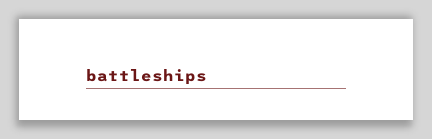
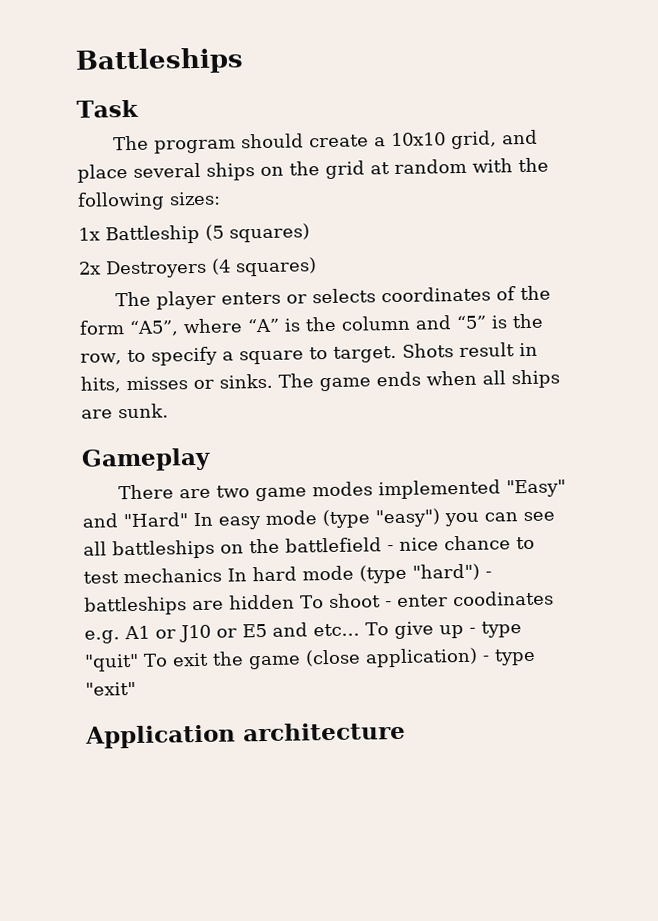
- battleships
+ Battleships
+ Task
+ The program should create a 10x10 grid, and place several ships on the grid at random with the following sizes:
+ 1x Battleship (5 squares)
+ 2x Destroyers (4 squares)
+ The player enters or selects coordinates of the form “A5”, where “A” is the column and “5” is the row, to specify a square to target. Shots result in hits, misses or sinks. The game ends when all ships are sunk.
+ Gameplay
+ There are two game modes implemented "Easy" and "Hard" In easy mode (type "easy") you can see all battleships on the battlefield - nice chance to test mechanics In hard mode (type "hard") - battleships are hidden To shoot - enter coodinates e.g. A1 or J10 or E5 and etc... To give up - type "quit" To exit the game (close application) - type "exit"
+ Application architecture

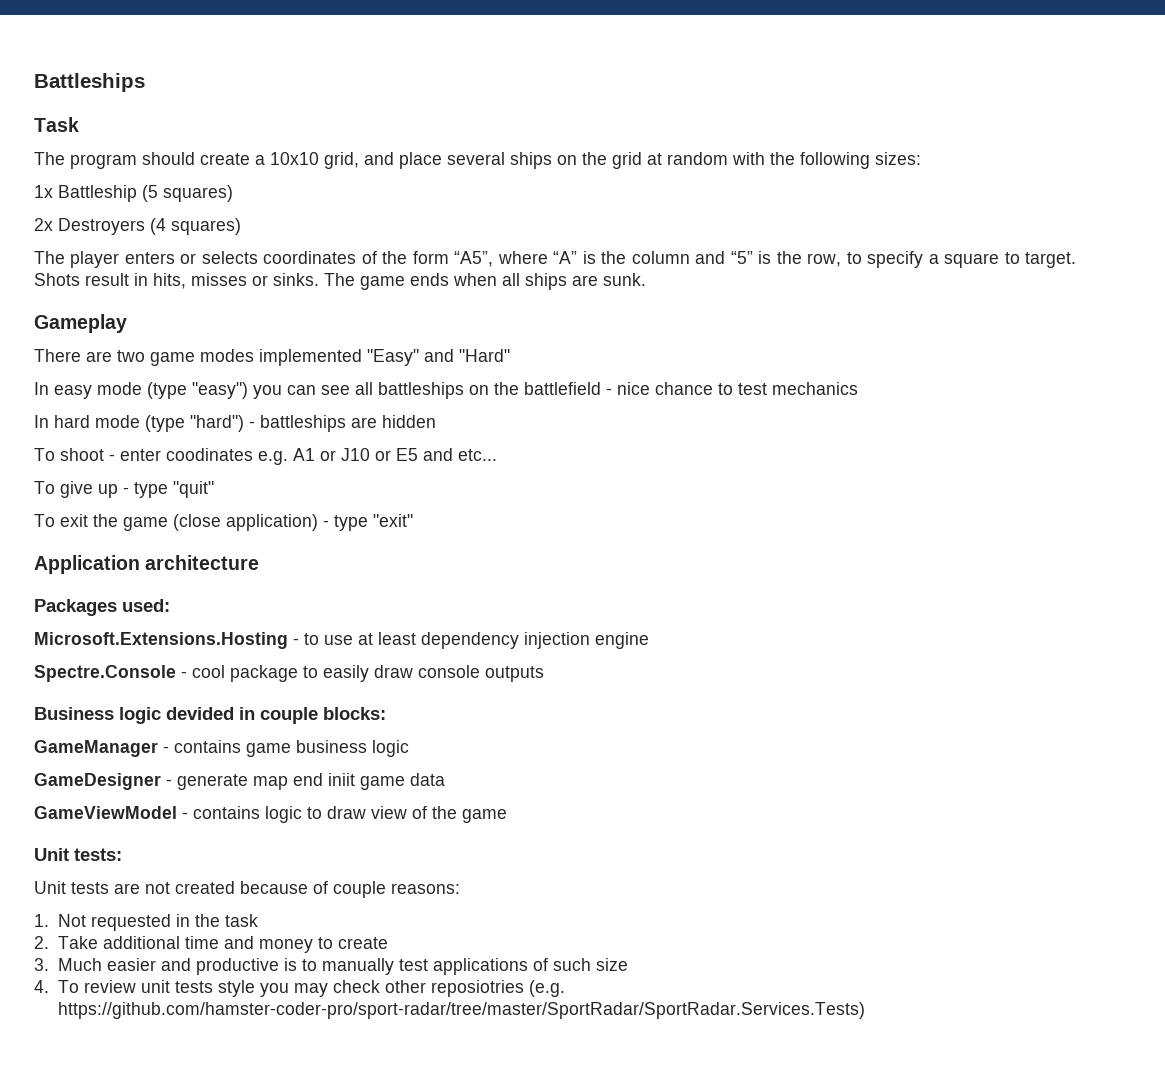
- There are two game modes implemented "Easy" and "Hard" In easy mode (type "easy") you can see all battleships on the battlefield - nice chance to test mechanics In hard mode (type "hard") - battleships are hidden To shoot - enter coodinates e.g. A1 or J10 or E5 and etc... To give up - type "quit" To exit the game (close application) - type "exit"
+ There are two game modes implemented "Easy" and "Hard"
+ In easy mode (type "easy") you can see all battleships on the battlefield - nice chance to test mechanics
+ In hard mode (type "hard") - battleships are hidden
+ To shoot - enter coodinates e.g. A1 or J10 or E5 and etc...
+ To give up - type "quit"
+ To exit the game (close application) - type "exit"
+ Packages used:
+ Microsoft.Extensions.Hosting - to use at least dependency injection engine
+ Spectre.Console - cool package to easily draw console outputs
+ Business logic devided in couple blocks:
+ GameManager - contains game business logic
+ GameDesigner - generate map end iniit game data
+ GameViewModel - contains logic to draw view of the game
+ Unit tests:
+ Unit tests are not created because of couple reasons:
+ 1. Not requested in the task
+ 2. Take additional time and money to create
+ 3. Much easier and productive is to manually test applications of such size
+ 4. To review unit tests style you may check other reposiotries (e.g. https://github.com/hamster-coder-pro/sport-radar/tree/master/SportRadar/SportRadar.Services.Tests)

